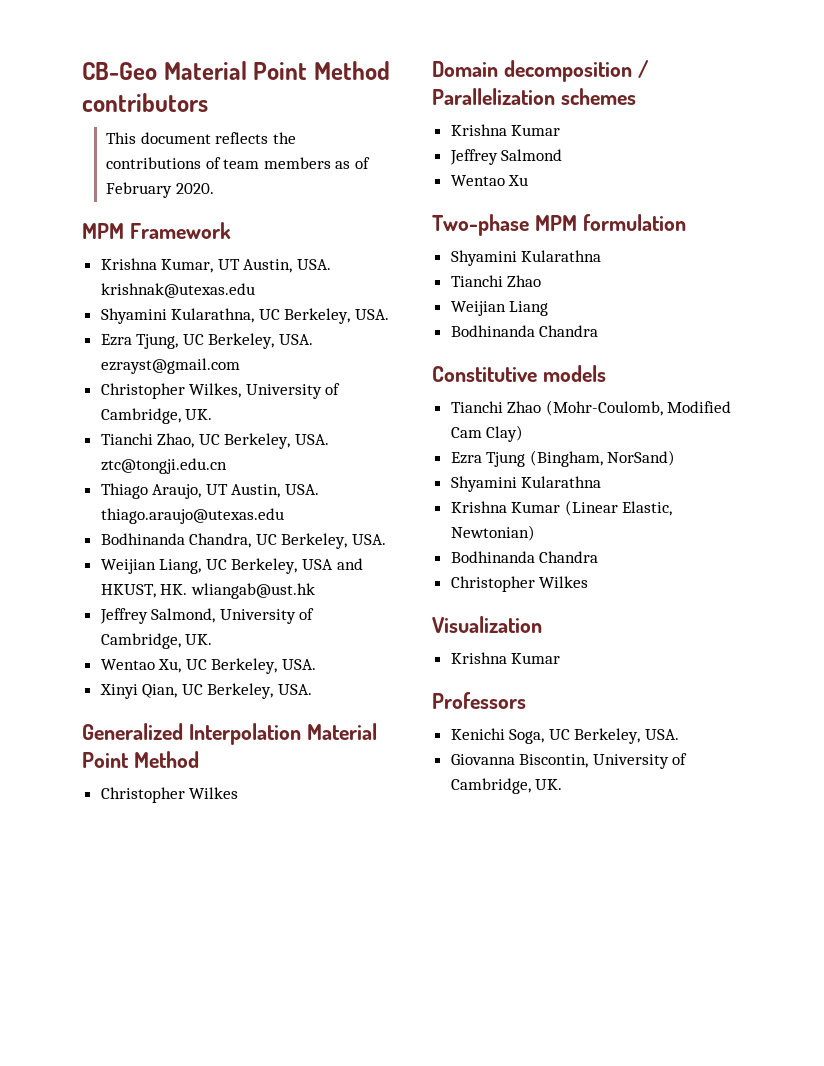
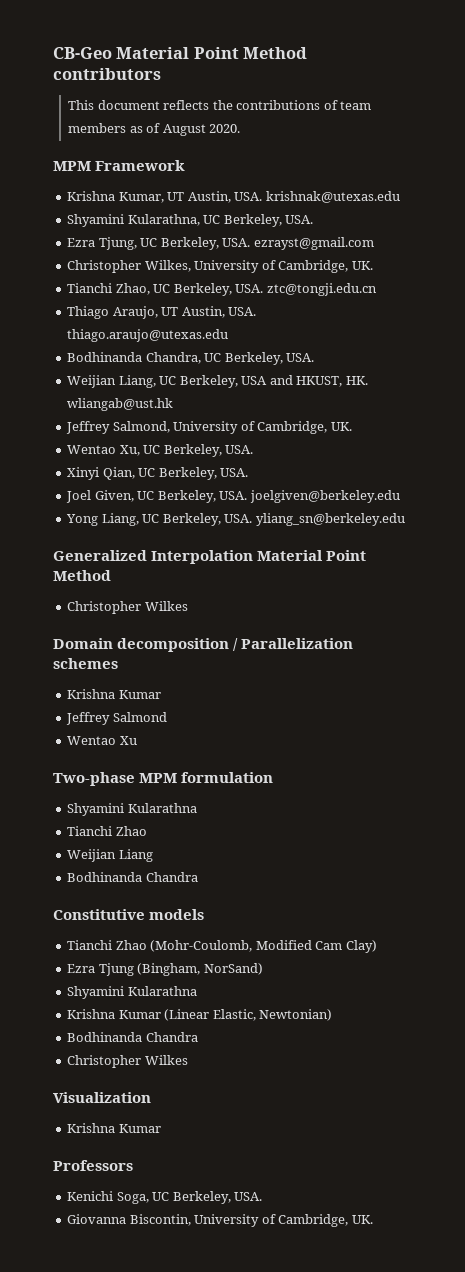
- This document reflects the contributions of team members as of February 2020.
+ This document reflects the contributions of team members as of August 2020.
+ Joel Given, UC Berkeley, USA. joelgiven@berkeley.edu
+ Yong Liang, UC Berkeley, USA. yliang_sn@berkeley.edu

